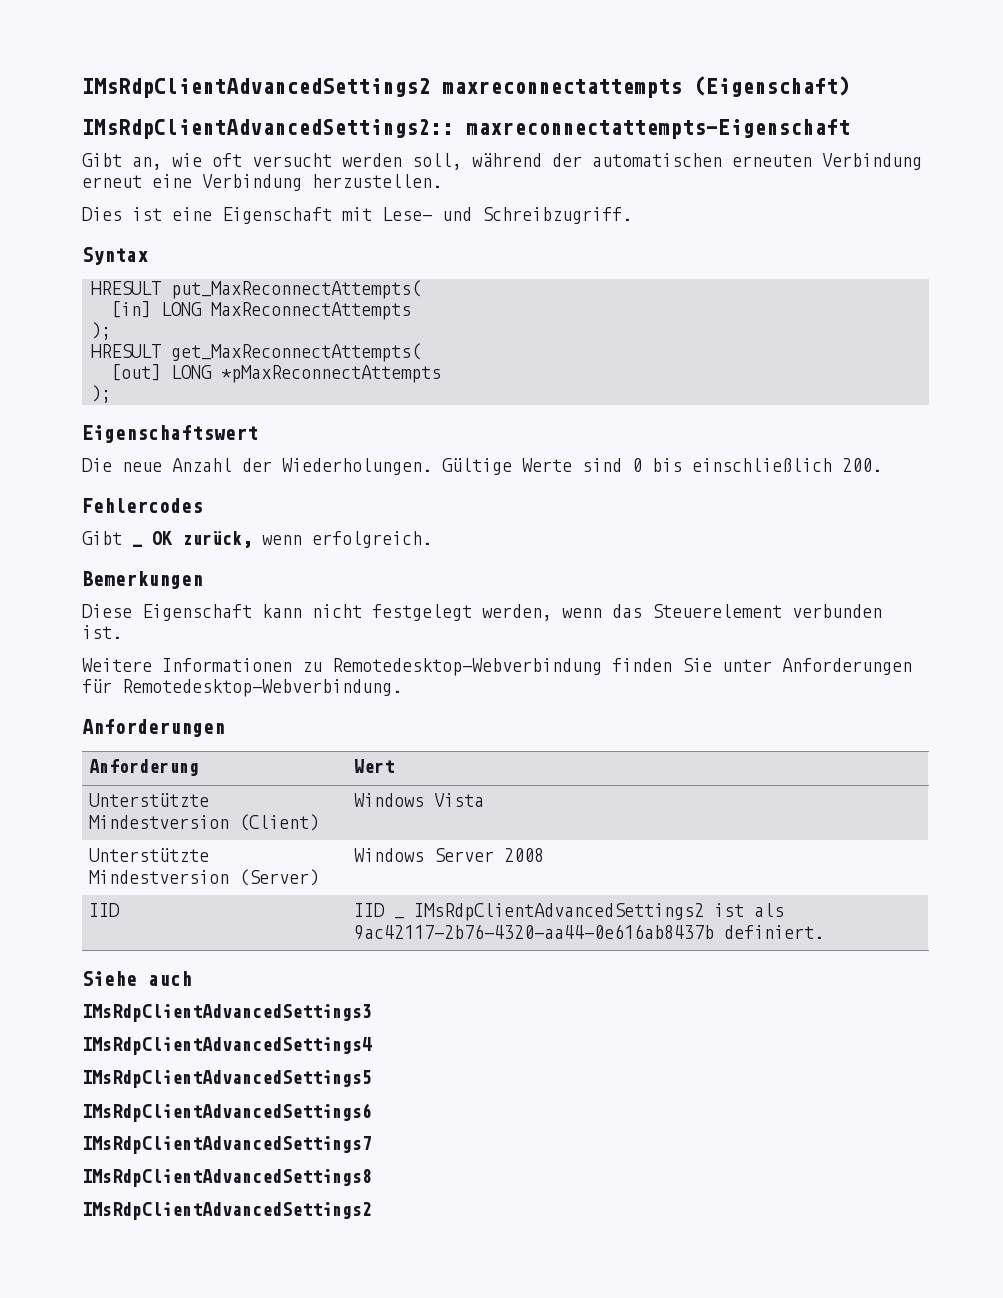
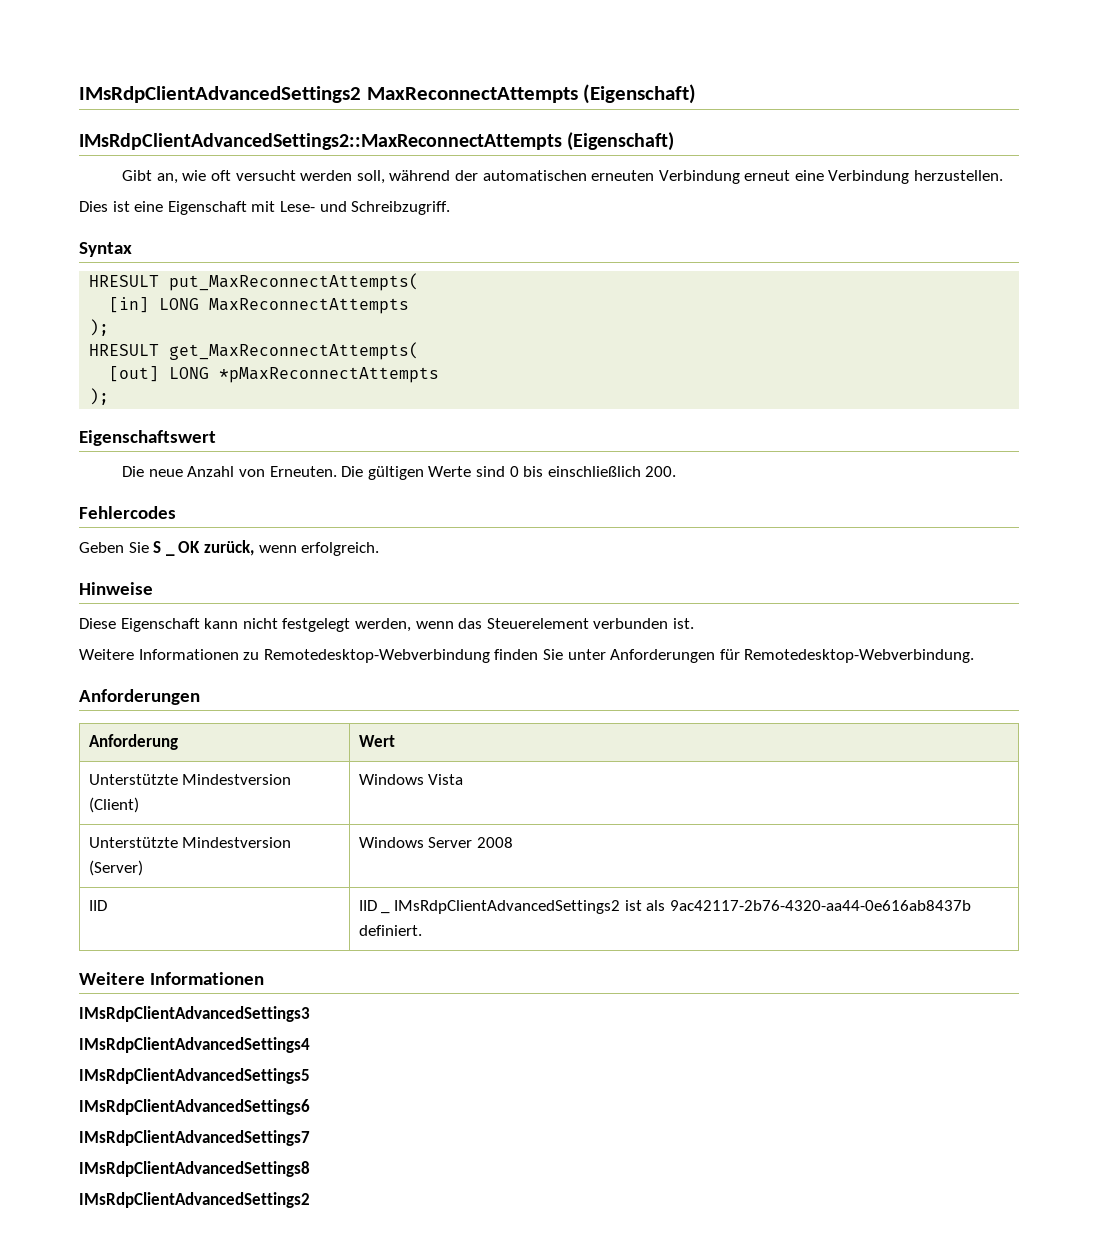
- IMsRdpClientAdvancedSettings2 maxreconnectattempts (Eigenschaft)
- IMsRdpClientAdvancedSettings2:: maxreconnectattempts-Eigenschaft
+ IMsRdpClientAdvancedSettings2 MaxReconnectAttempts (Eigenschaft)
+ IMsRdpClientAdvancedSettings2::MaxReconnectAttempts (Eigenschaft)
- Die neue Anzahl der Wiederholungen. Gültige Werte sind 0 bis einschließlich 200.
+ Die neue Anzahl von Erneuten. Die gültigen Werte sind 0 bis einschließlich 200.
- Gibt _ OK zurück, wenn erfolgreich.
+ Geben Sie S _ OK zurück, wenn erfolgreich.
- Bemerkungen
+ Hinweise
  IID | IID _ IMsRdpClientAdvancedSettings2 ist als 9ac42117-2b76-4320-aa44-0e616ab8437b definiert.
- Siehe auch
+ Weitere Informationen

